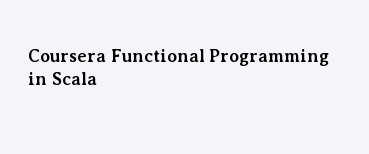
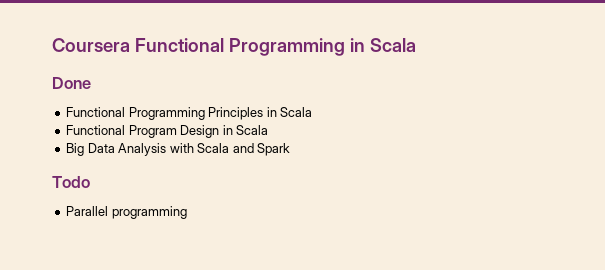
+ Done
+ Functional Programming Principles in Scala
+ Functional Program Design in Scala
+ Big Data Analysis with Scala and Spark
+ Todo
+ Parallel programming

